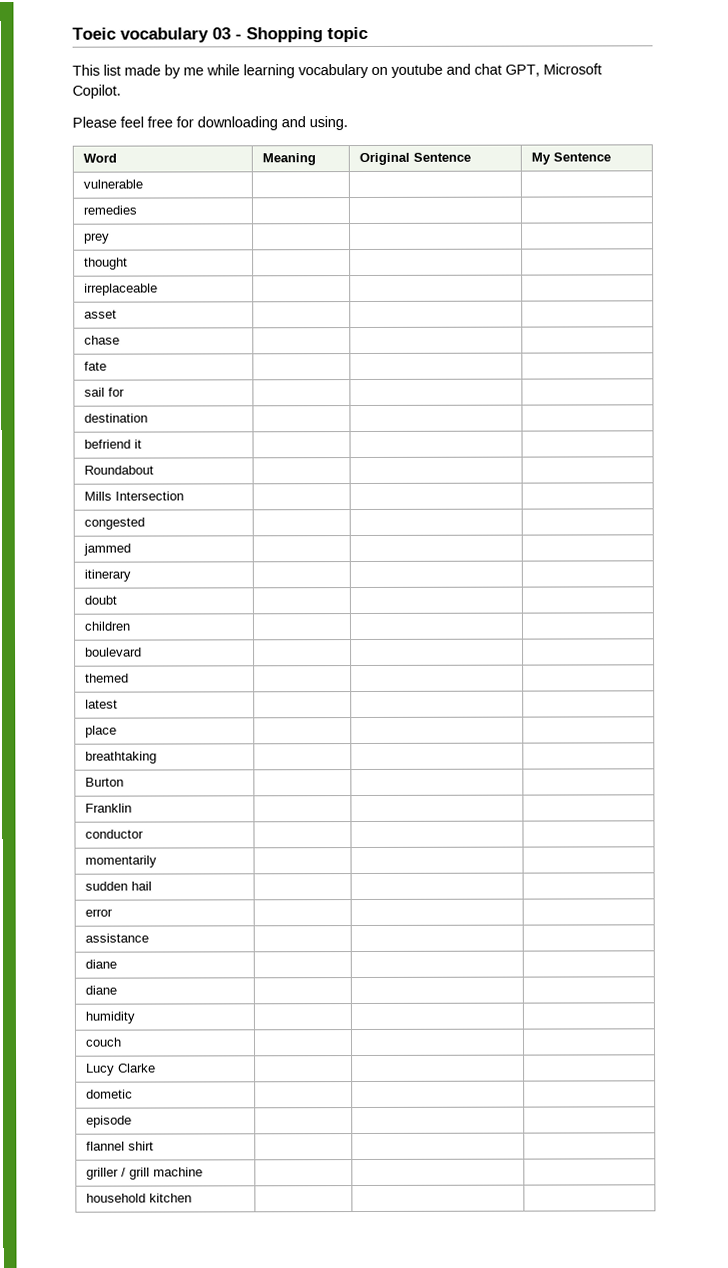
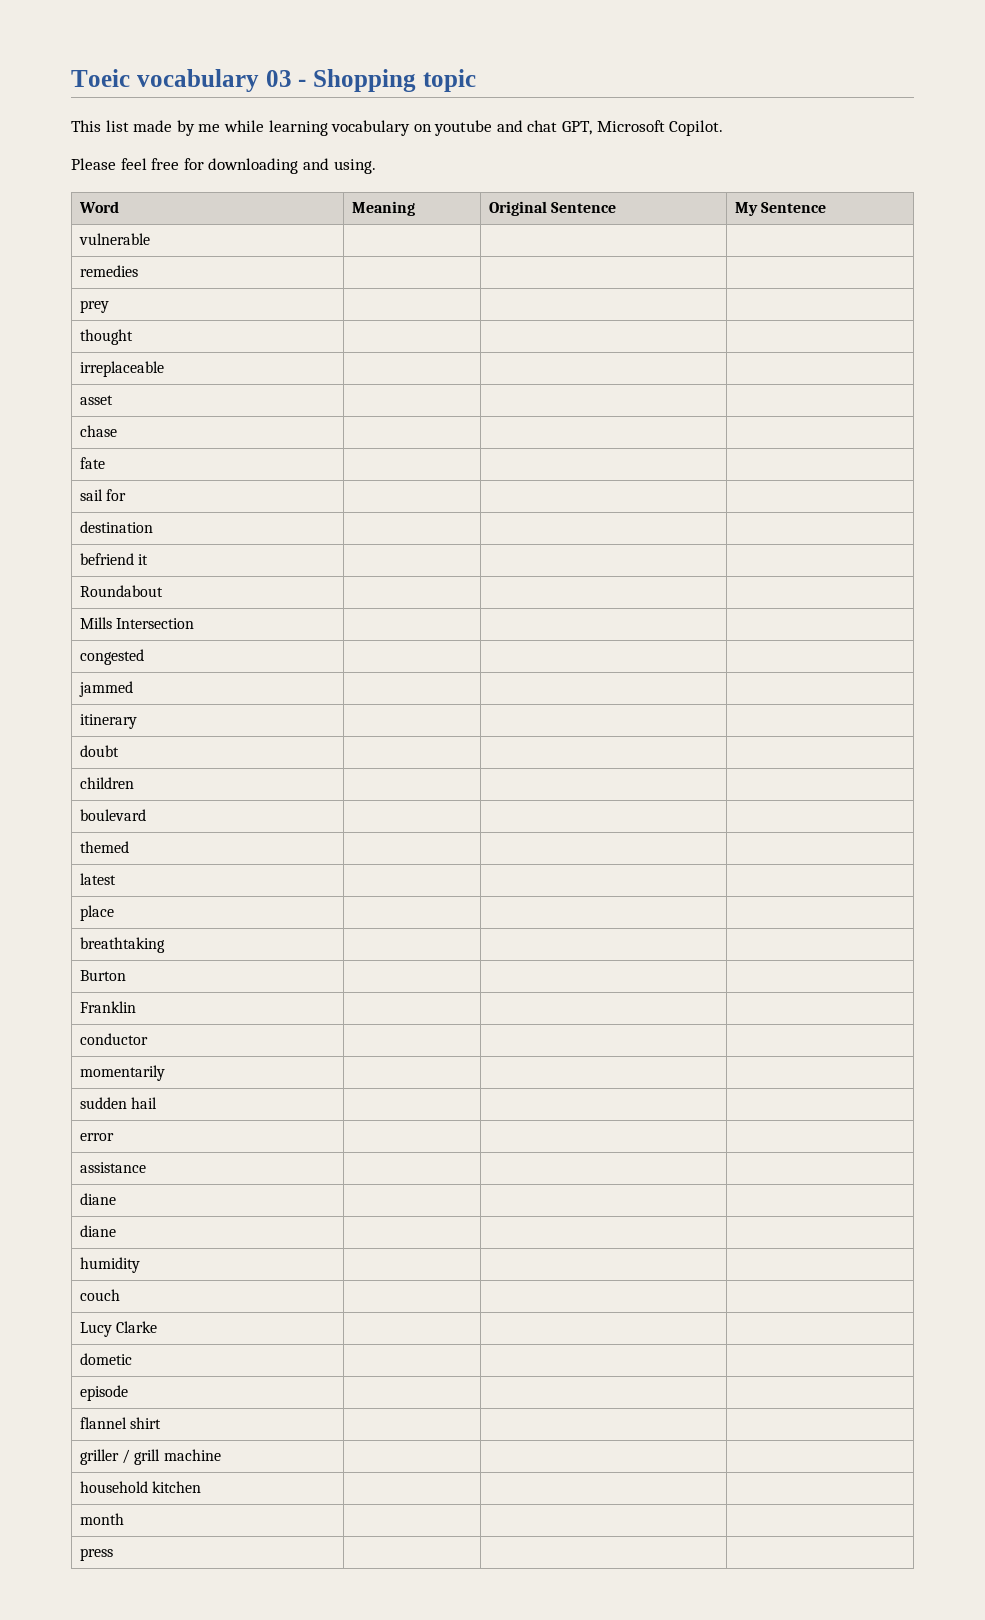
+ month | | |
+ press | | |

